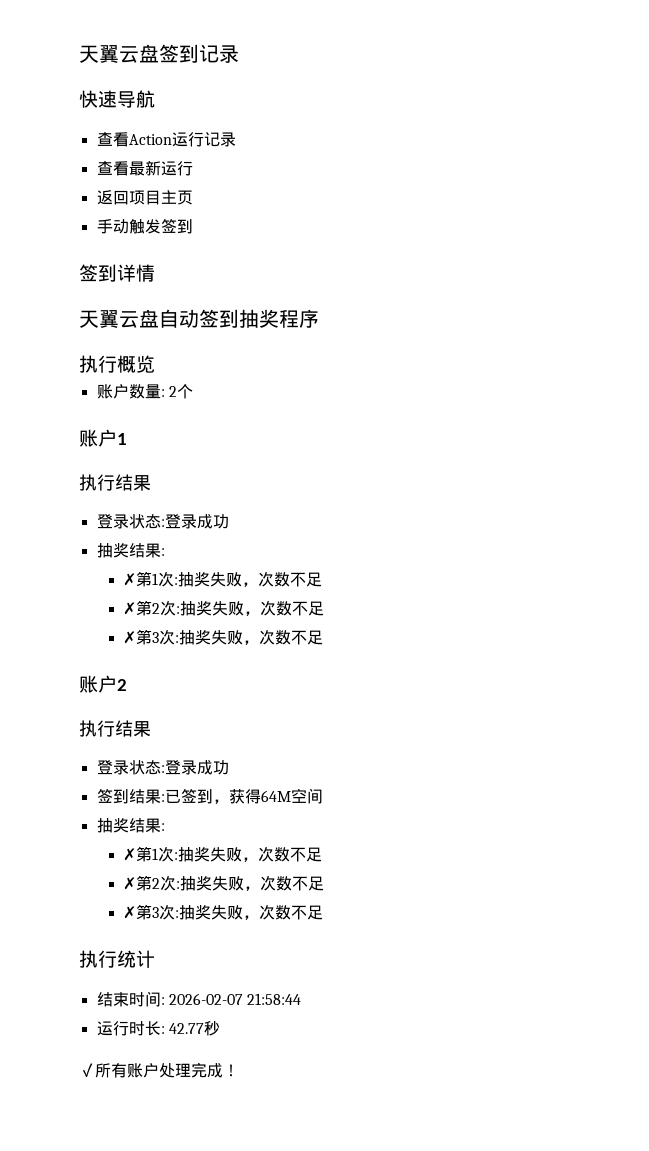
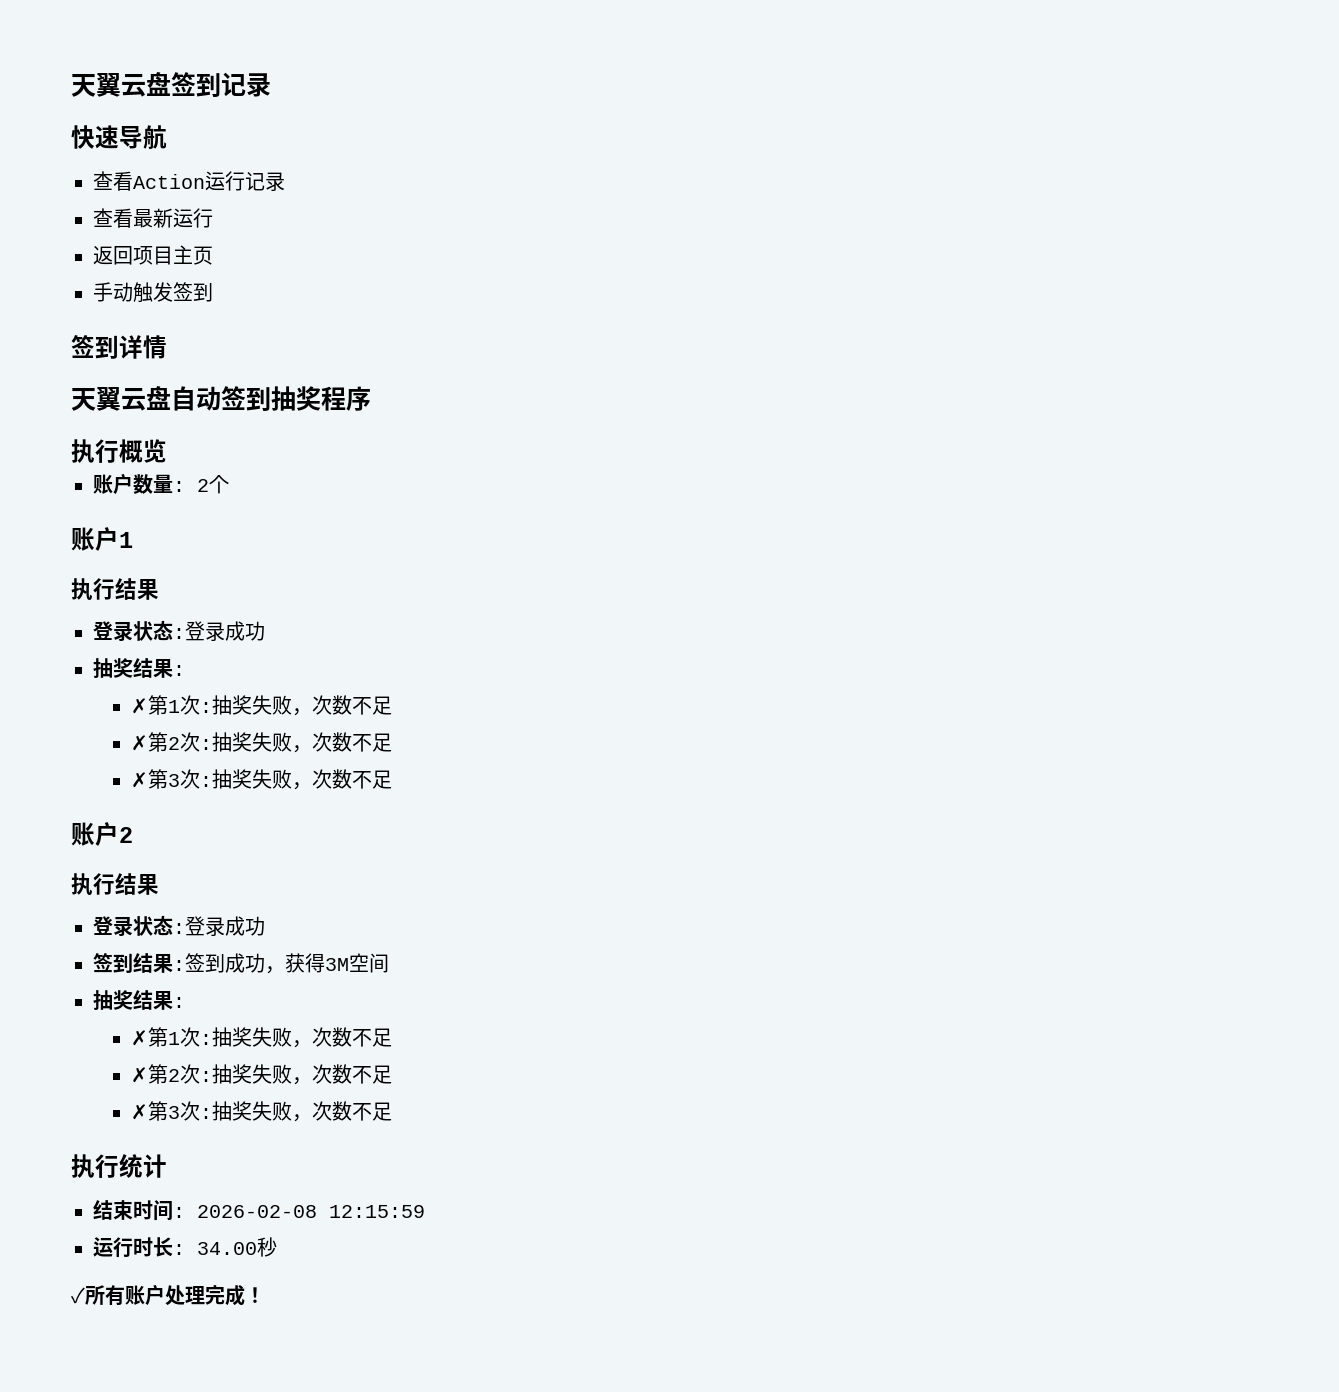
- 签到结果:已签到，获得64M空间
+ 签到结果:签到成功，获得3M空间
- 结束时间: 2026-02-07 21:58:44
+ 结束时间: 2026-02-08 12:15:59
- 运行时长: 42.77秒
+ 运行时长: 34.00秒

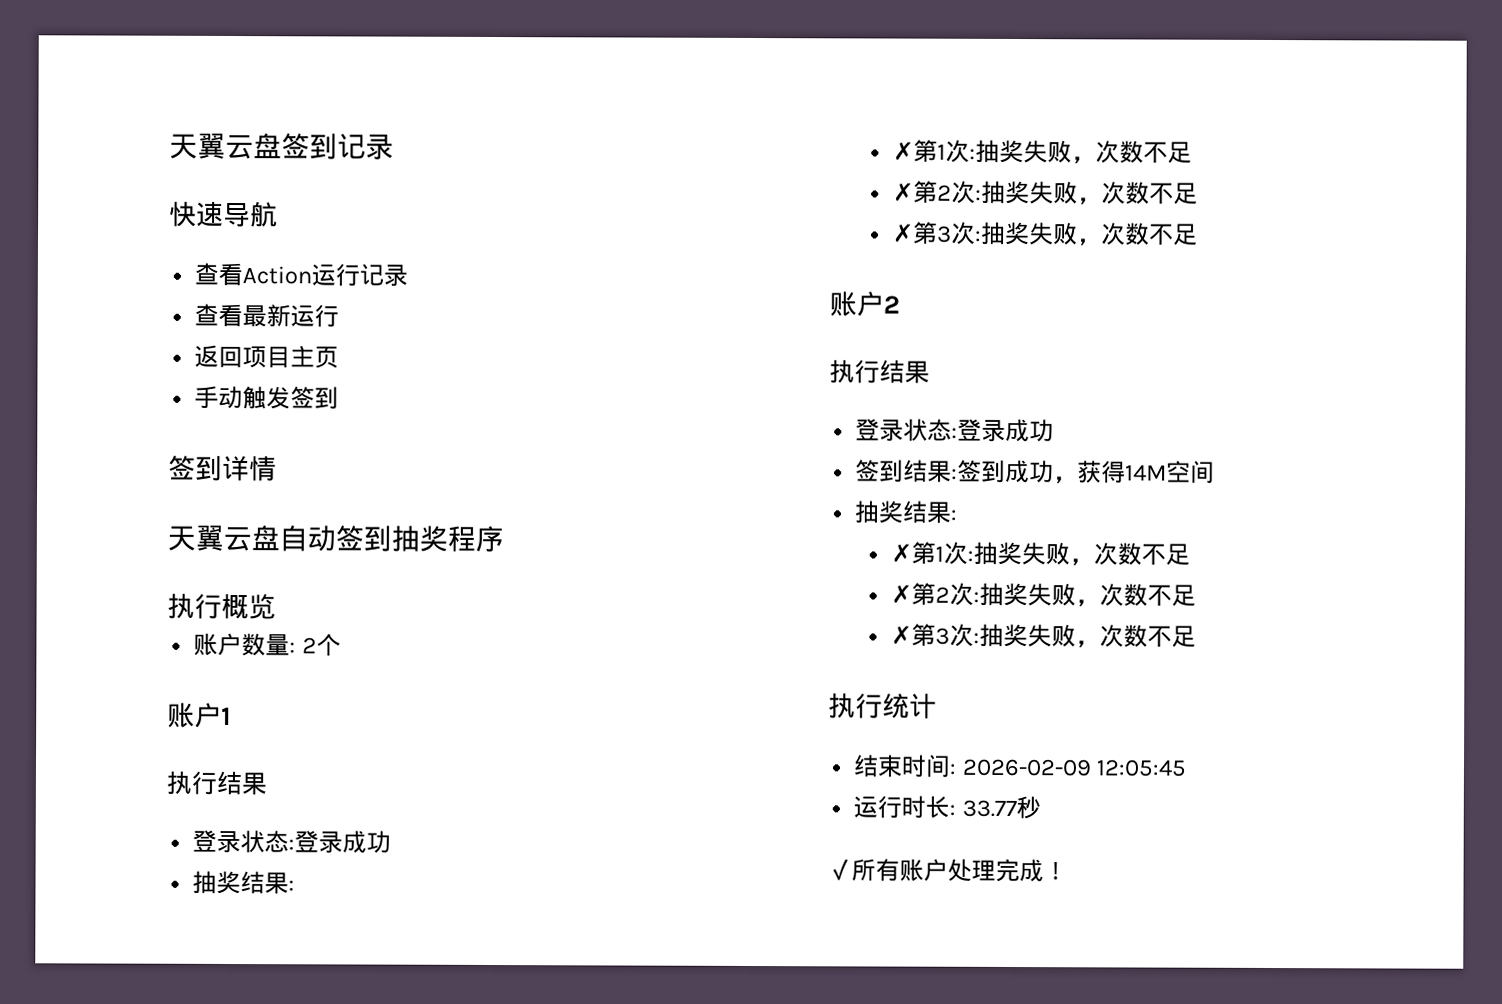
- 签到结果:签到成功，获得3M空间
+ 签到结果:签到成功，获得14M空间
- 结束时间: 2026-02-08 12:15:59
+ 结束时间: 2026-02-09 12:05:45
- 运行时长: 34.00秒
+ 运行时长: 33.77秒

